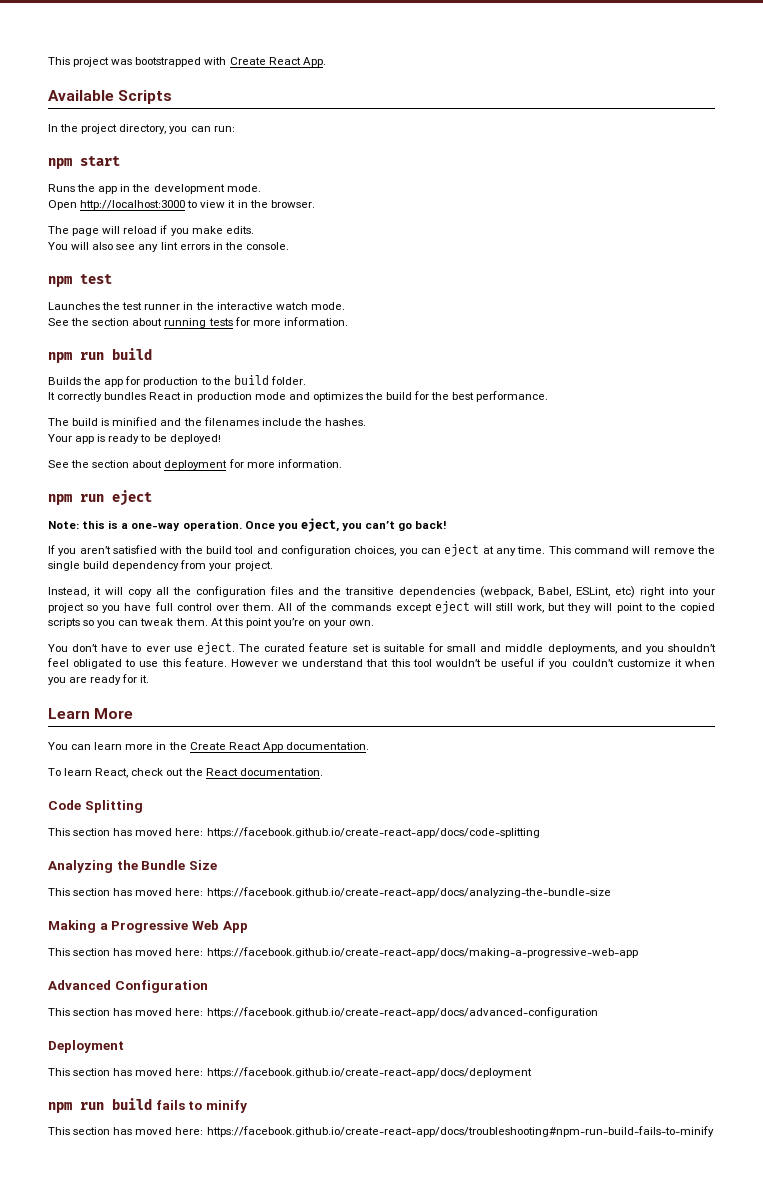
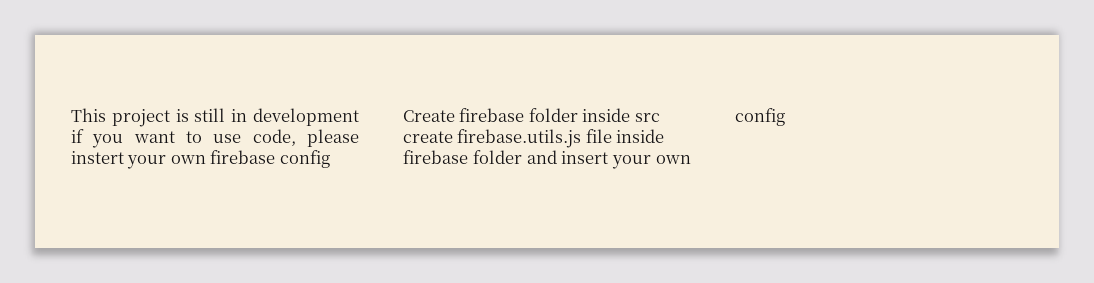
- This project was bootstrapped with Create React App.
- Available Scripts
- In the project directory, you can run:
- npm start
- Runs the app in the development mode.
- Open http://localhost:3000 to view it in the browser.
- The page will reload if you make edits.
- You will also see any lint errors in the console.
- npm test
- Launches the test runner in the interactive watch mode.
- See the section about running tests for more information.
- npm run build
- Builds the app for production to the build folder.
- It correctly bundles React in production mode and optimizes the build for the best performance.
- The build is minified and the filenames include the hashes.
- Your app is ready to be deployed!
- See the section about deployment for more information.
- npm run eject
- Note: this is a one-way operation. Once you eject, you can’t go back!
- If you aren’t satisfied with the build tool and configuration choices, you can eject at any time. This command will remove the single build dependency from your project.
- Instead, it will copy all the configuration files and the transitive dependencies (webpack, Babel, ESLint, etc) right into your project so you have full control over them. All of the commands except eject will still work, but they will point to the copied scripts so you can tweak them. At this point you’re on your own.
- You don’t have to ever use eject. The curated feature set is suitable for small and middle deployments, and you shouldn’t feel obligated to use this feature. However we understand that this tool wouldn’t be useful if you couldn’t customize it when you are ready for it.
- Learn More
- You can learn more in the Create React App documentation.
- To learn React, check out the React documentation.
- Code Splitting
- This section has moved here: https://facebook.github.io/create-react-app/docs/code-splitting
- Analyzing the Bundle Size
- This section has moved here: https://facebook.github.io/create-react-app/docs/analyzing-the-bundle-size
- Making a Progressive Web App
- This section has moved here: https://facebook.github.io/create-react-app/docs/making-a-progressive-web-app
- Advanced Configuration
- This section has moved here: https://facebook.github.io/create-react-app/docs/advanced-configuration
- Deployment
- This section has moved here: https://facebook.github.io/create-react-app/docs/deployment
- npm run build fails to minify
- This section has moved here: https://facebook.github.io/create-react-app/docs/troubleshooting#npm-run-build-fails-to-minify
+ This project is still in development if you want to use code, please instert your own firebase config Create firebase folder inside src create firebase.utils.js file inside firebase folder and insert your own config

